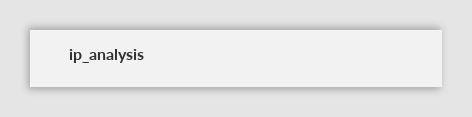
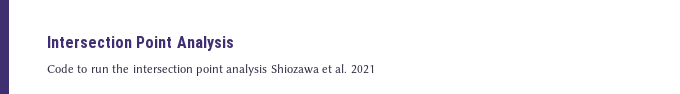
- ip_analysis
+ Intersection Point Analysis
+ Code to run the intersection point analysis Shiozawa et al. 2021

